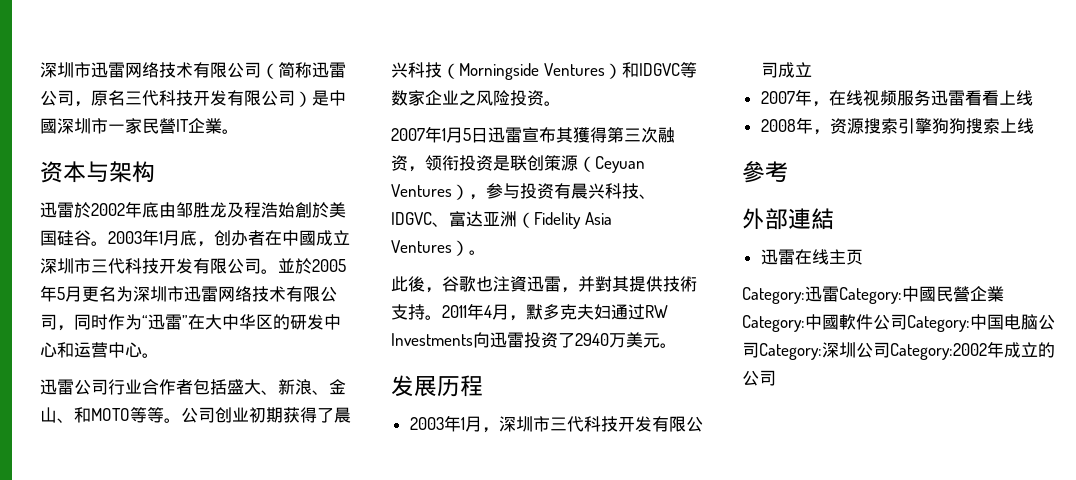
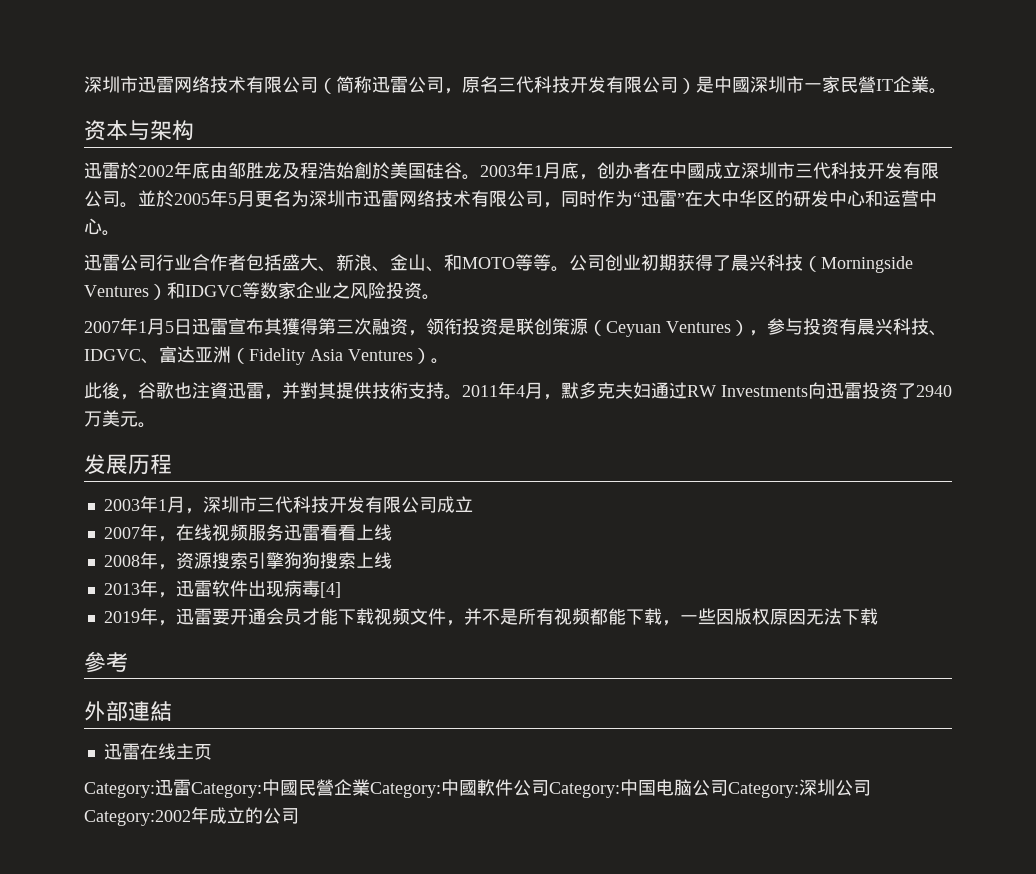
+ 2013年，迅雷软件出现病毒[4]
+ 2019年，迅雷要开通会员才能下载视频文件，并不是所有视频都能下载，一些因版权原因无法下载

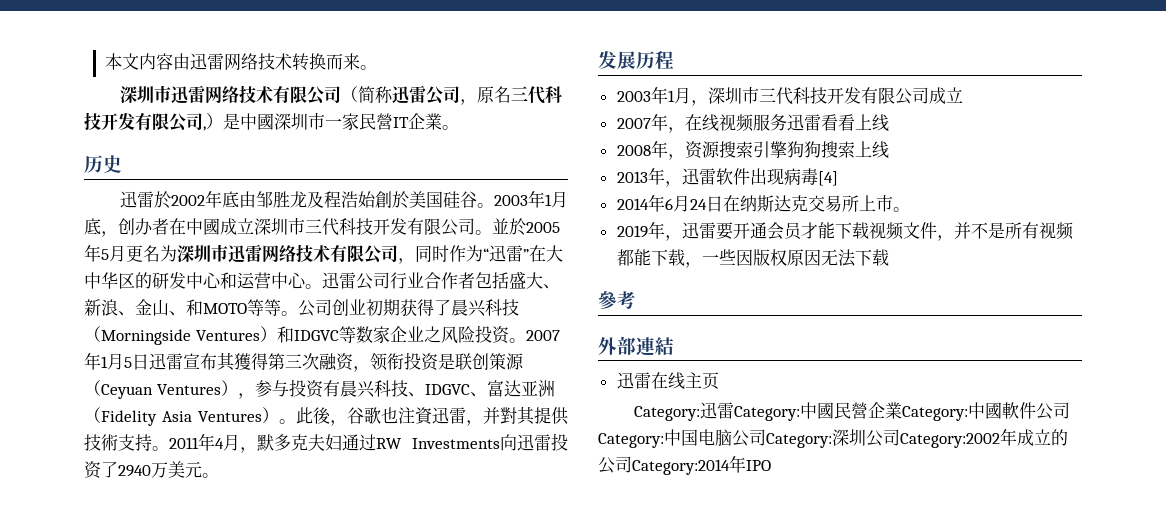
+ 本文内容由迅雷网络技术转换而来。
- 深圳市迅雷网络技术有限公司（简称迅雷公司，原名三代科技开发有限公司）是中國深圳市一家民營IT企業。
+ 深圳市迅雷网络技术有限公司（简称迅雷公司，原名三代科技开发有限公司,）是中國深圳市一家民營IT企業。
- 资本与架构
+ 历史
- 並於2005年5月更名为深圳市迅雷网络技术有限公司，同时作为“迅雷”在大中华区的研发中心和运营中心。
- 迅雷公司行业合作者包括盛大、新浪、金山、和MOTO等等。
+ 並於2005年5月更名为深圳市迅雷网络技术有限公司，同时作为“迅雷”在大中华区的研发中心和运营中心。迅雷公司行业合作者包括盛大、新浪、金山、和MOTO等等。
- 公司创业初期获得了晨兴科技（Morningside Ventures）和IDGVC等数家企业之风险投资。
- 2007年1月5日迅雷宣布其獲得第三次融资，领衔投资是联创策源（Ceyuan Ventures），参与投资有晨兴科技、IDGVC、富达亚洲（Fidelity Asia Ventures）。
- 此後，谷歌也注資迅雷，并對其提供技術支持。
+ 公司创业初期获得了晨兴科技（Morningside Ventures）和IDGVC等数家企业之风险投资。2007年1月5日迅雷宣布其獲得第三次融资，领衔投资是联创策源（Ceyuan Ventures），参与投资有晨兴科技、IDGVC、富达亚洲（Fidelity Asia Ventures）。此後，谷歌也注資迅雷，并對其提供技術支持。
+ 2014年6月24日在纳斯达克交易所上市。
- Category:迅雷Category:中國民營企業Category:中國軟件公司Category:中国电脑公司Category:深圳公司Category:2002年成立的公司
+ Category:迅雷Category:中國民營企業Category:中國軟件公司Category:中国电脑公司Category:深圳公司Category:2002年成立的公司Category:2014年IPO

